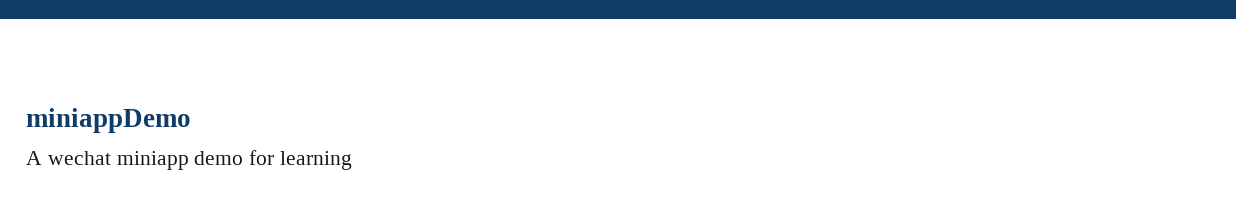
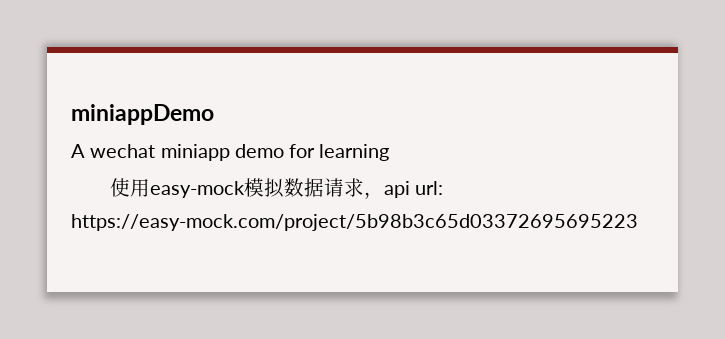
+ 使用easy-mock模拟数据请求，api url: https://easy-mock.com/project/5b98b3c65d03372695695223

